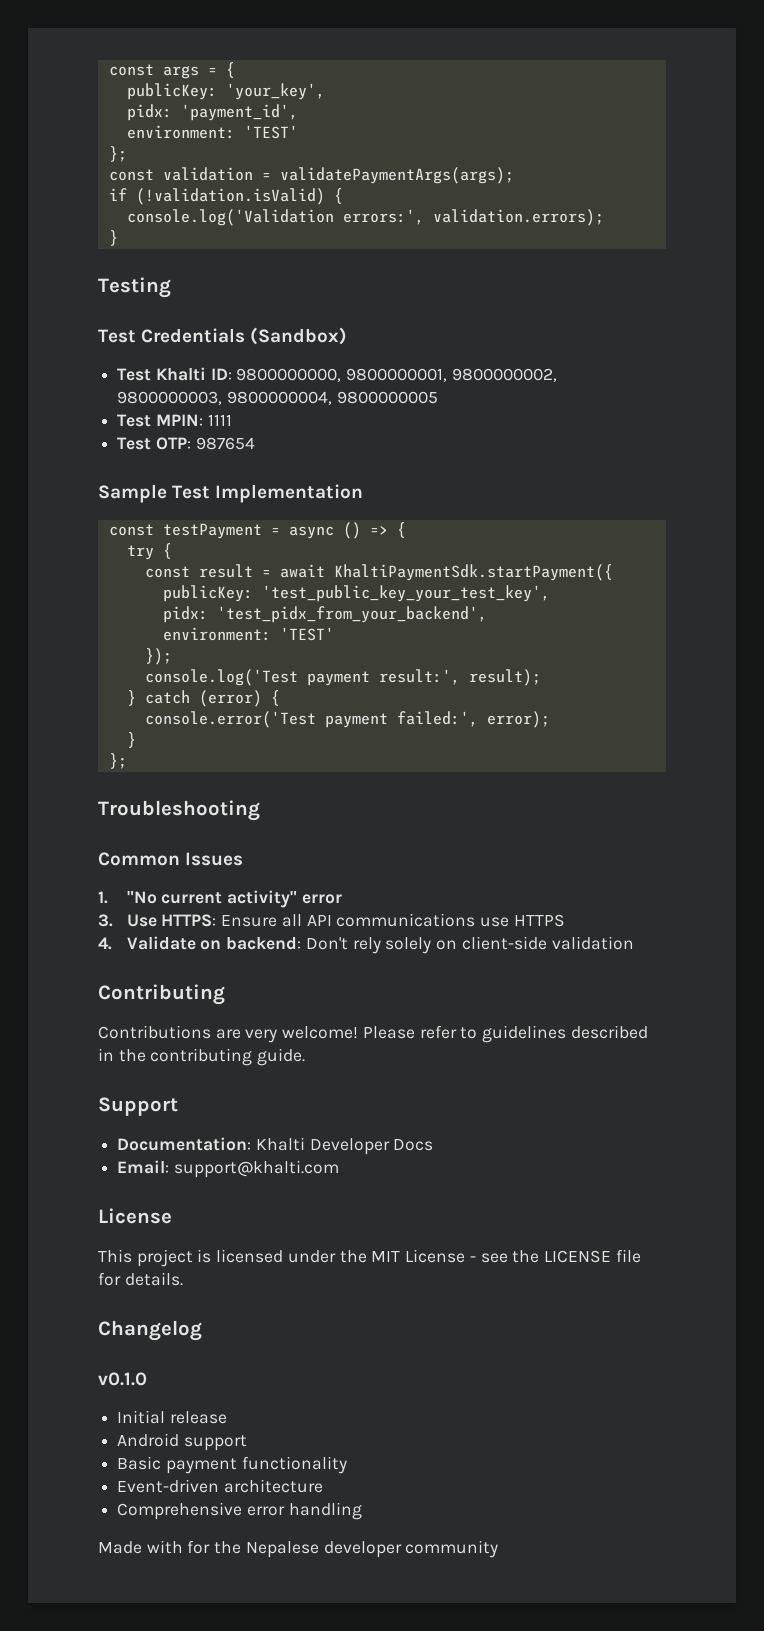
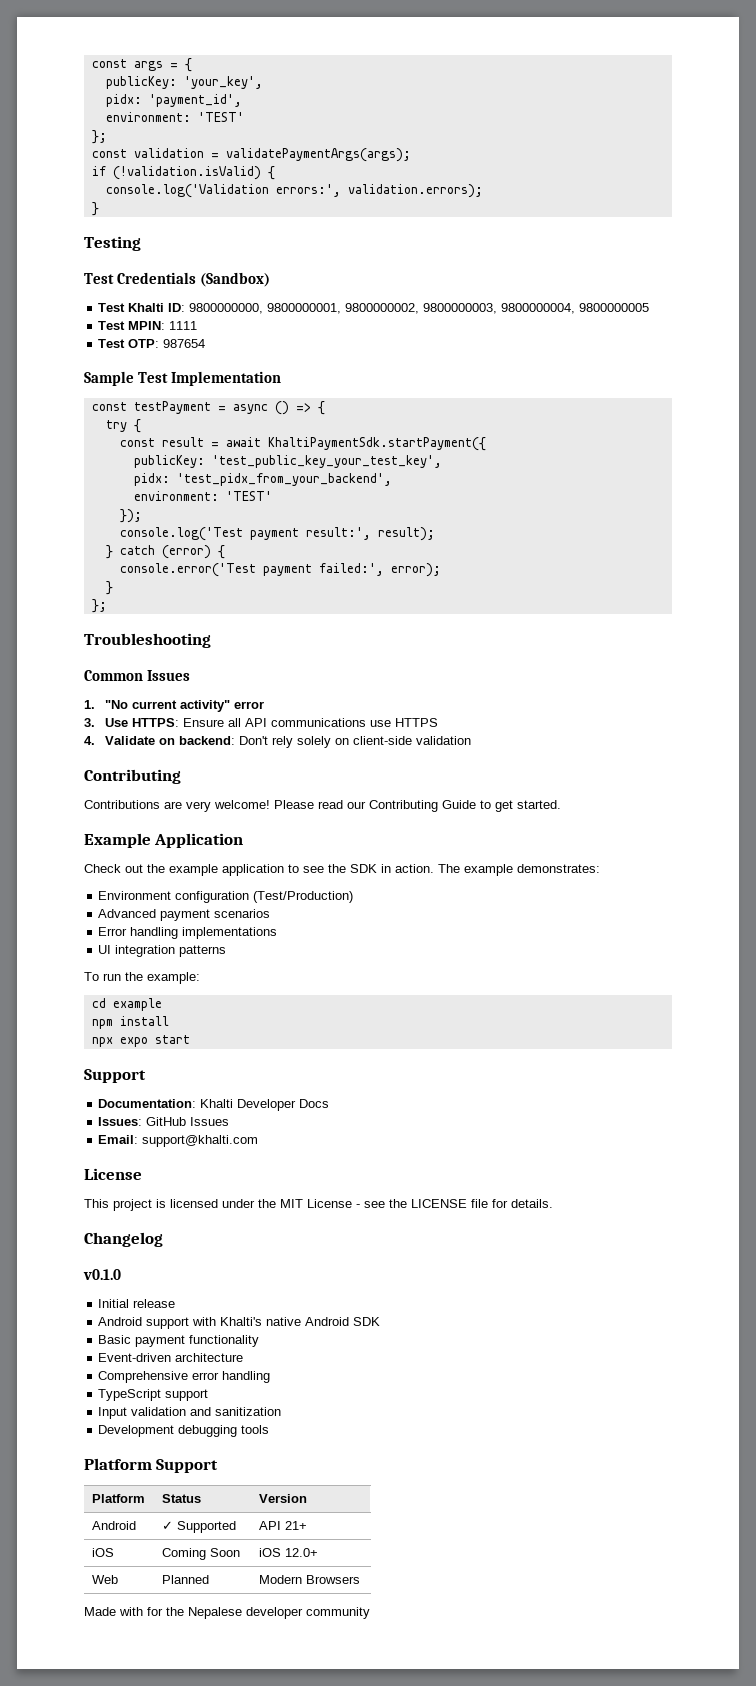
- Please refer to guidelines described in the contributing guide.
+ Please read our Contributing Guide to get started.
+ Example Application
+ Check out the example application to see the SDK in action. The example demonstrates:
+ Environment configuration (Test/Production)
+ Advanced payment scenarios
+ Error handling implementations
+ UI integration patterns
+ To run the example:
+ cd example
+ npm install
+ npx expo start
+ Issues: GitHub Issues
- Android support
+ Android support with Khalti's native Android SDK
+ TypeScript support
+ Input validation and sanitization
+ Development debugging tools
+ Platform Support
+ Platform | Status | Version
+ Android | ✓ Supported | API 21+
+ iOS | Coming Soon | iOS 12.0+
+ Web | Planned | Modern Browsers

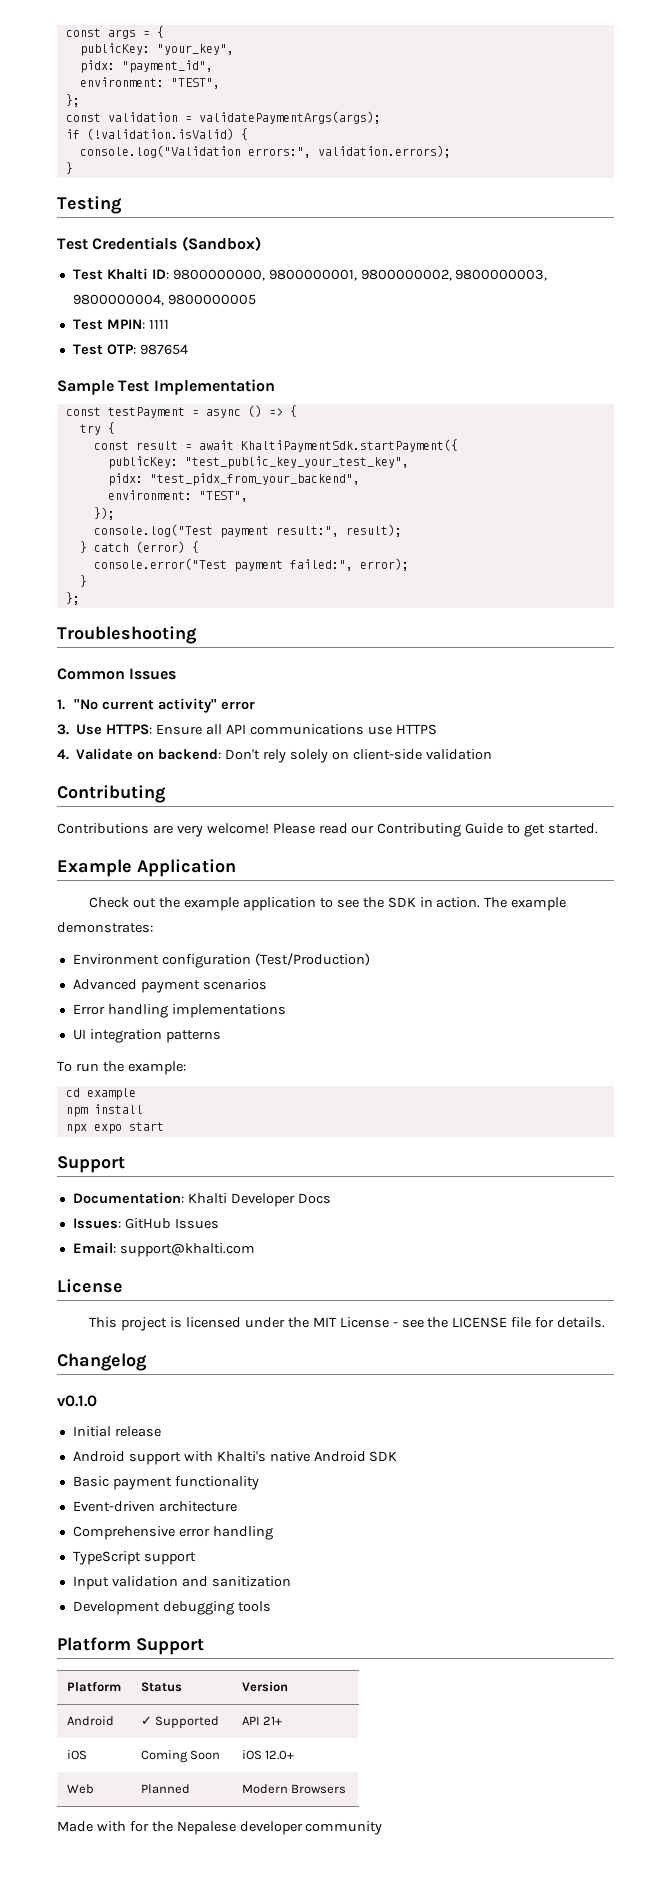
- publicKey: 'your_key',
- pidx: 'payment_id',
- environment: 'TEST'
+ publicKey: "your_key",
+ pidx: "payment_id",
+ environment: "TEST",
- console.log('Validation errors:', validation.errors);
+ console.log("Validation errors:", validation.errors);
- publicKey: 'test_public_key_your_test_key',
- pidx: 'test_pidx_from_your_backend',
- environment: 'TEST'
+ publicKey: "test_public_key_your_test_key",
+ pidx: "test_pidx_from_your_backend",
+ environment: "TEST",
- console.log('Test payment result:', result);
+ console.log("Test payment result:", result);
- console.error('Test payment failed:', error);
+ console.error("Test payment failed:", error);

